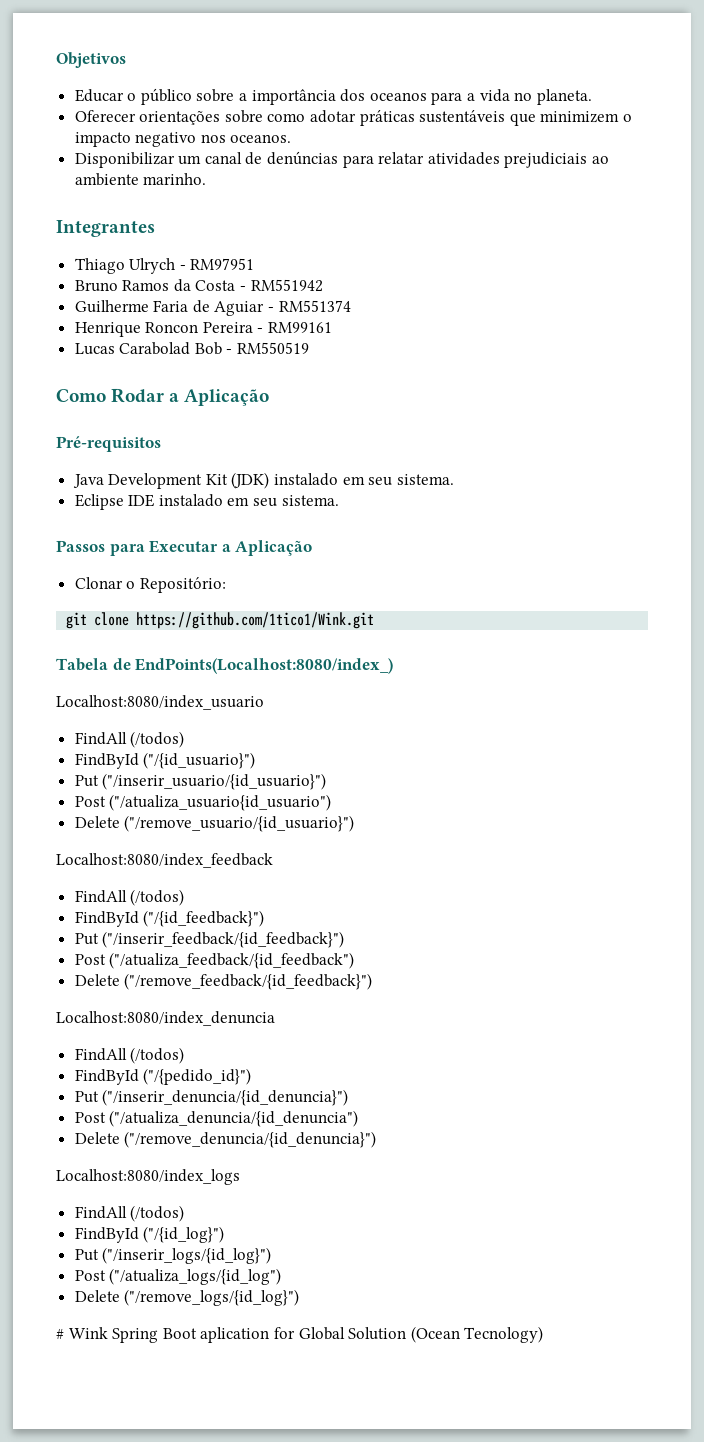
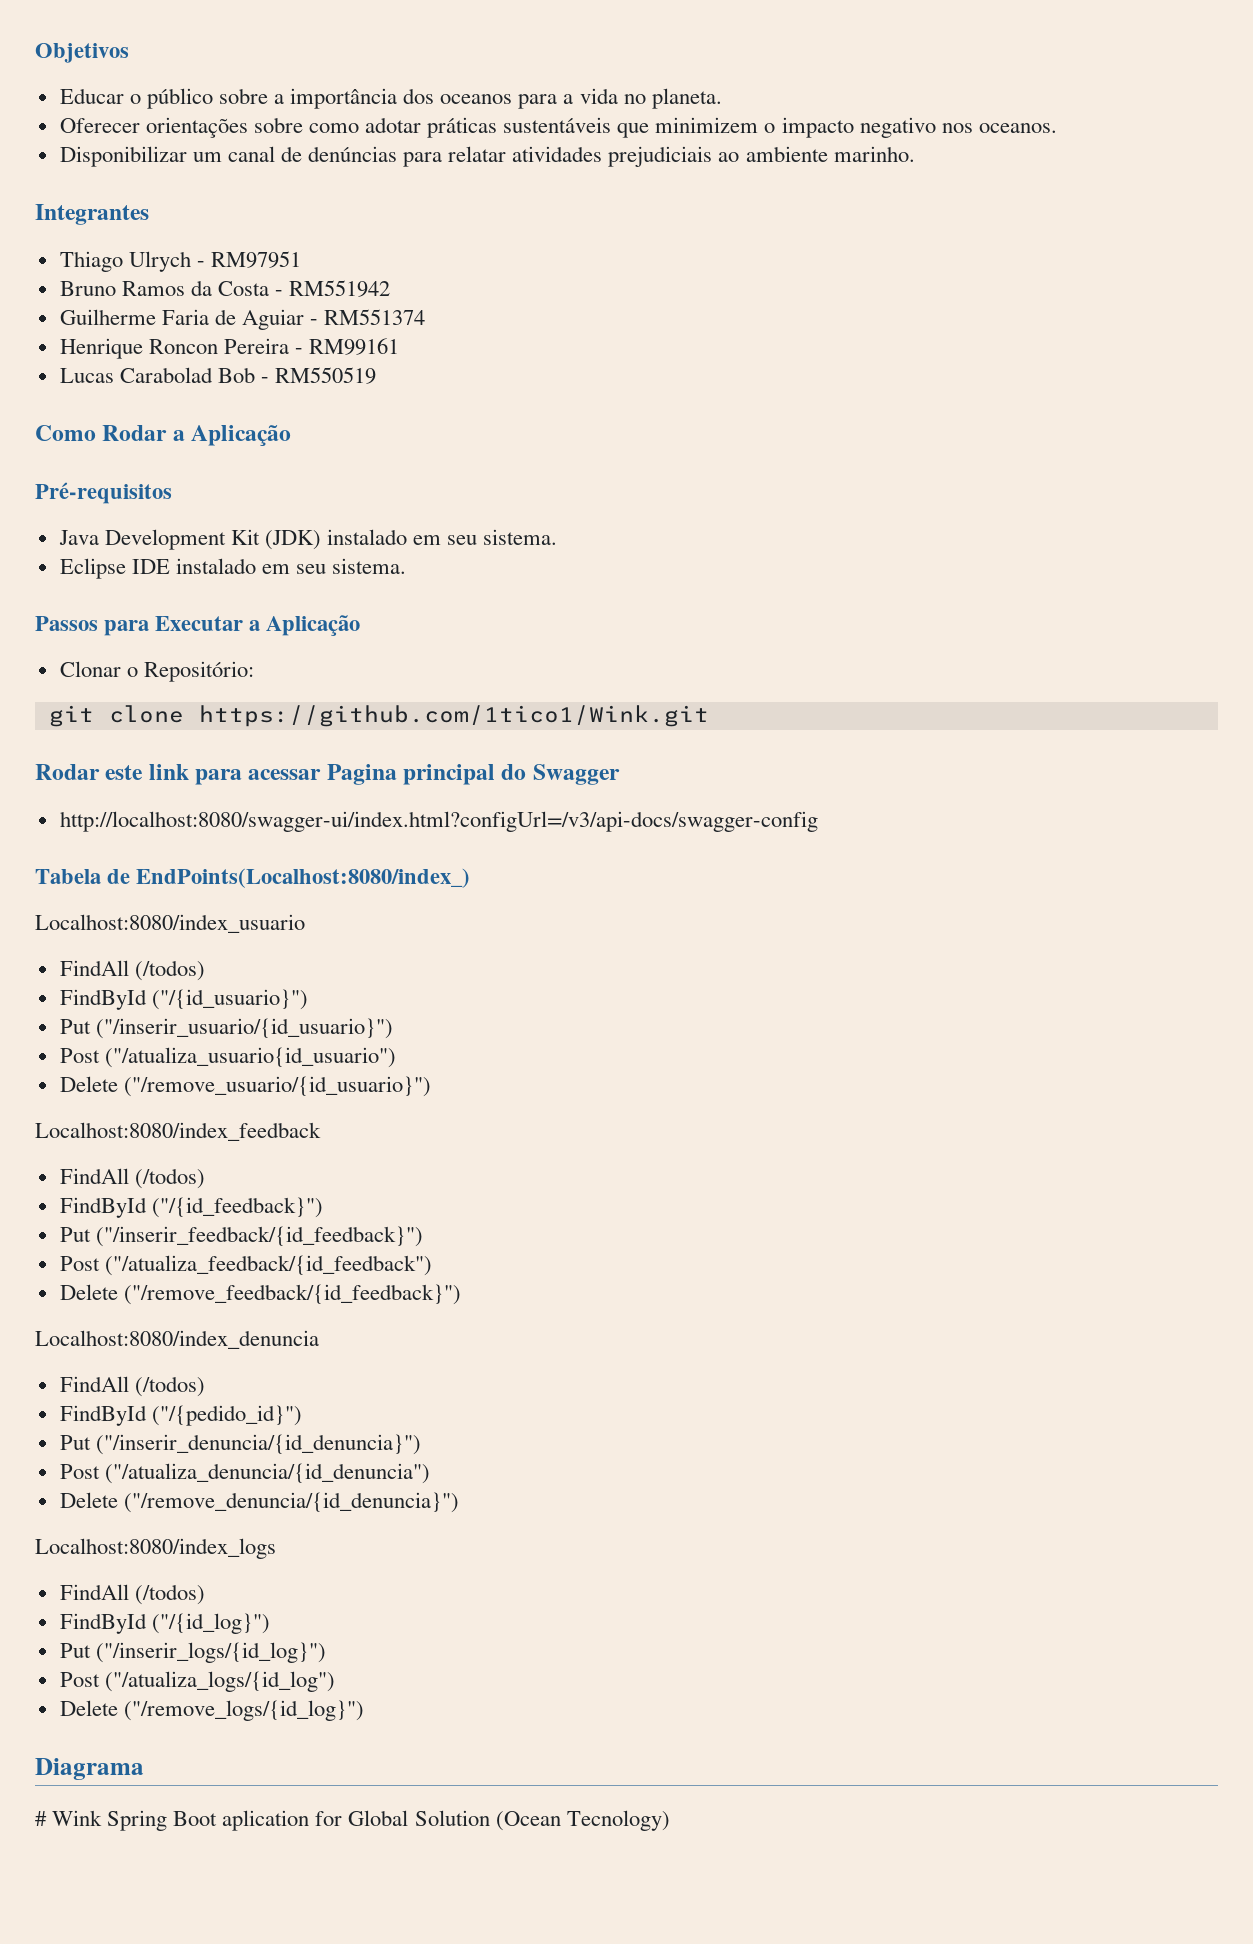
+ Rodar este link para acessar Pagina principal do Swagger
+ http://localhost:8080/swagger-ui/index.html?configUrl=/v3/api-docs/swagger-config
+ Diagrama

